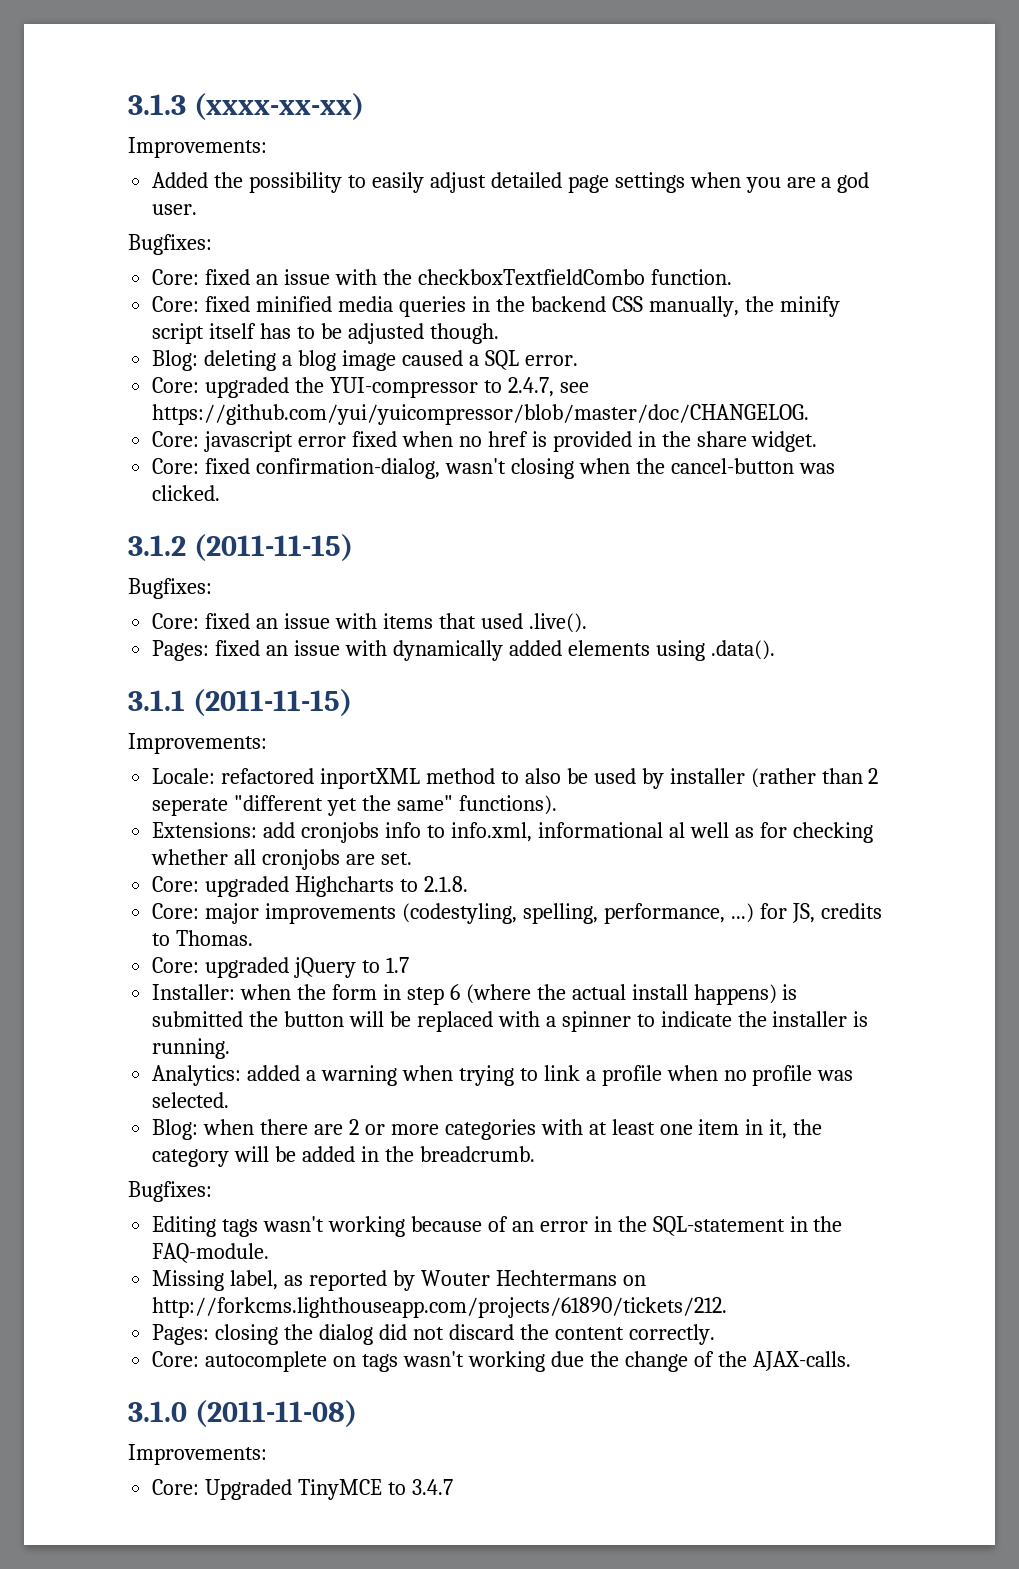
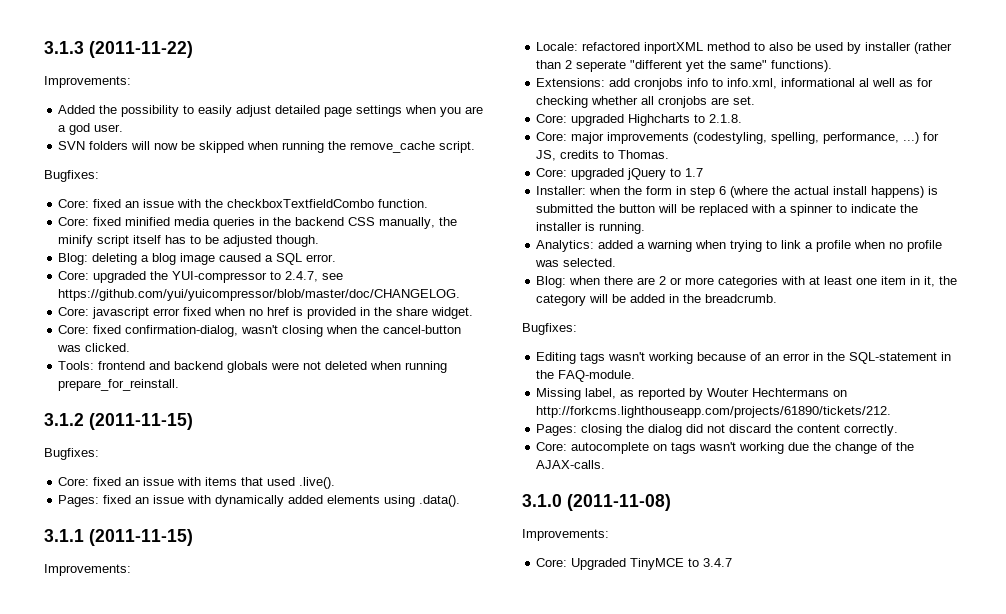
- 3.1.3 (xxxx-xx-xx)
+ 3.1.3 (2011-11-22)
+ SVN folders will now be skipped when running the remove_cache script.
+ Tools: frontend and backend globals were not deleted when running prepare_for_reinstall.

